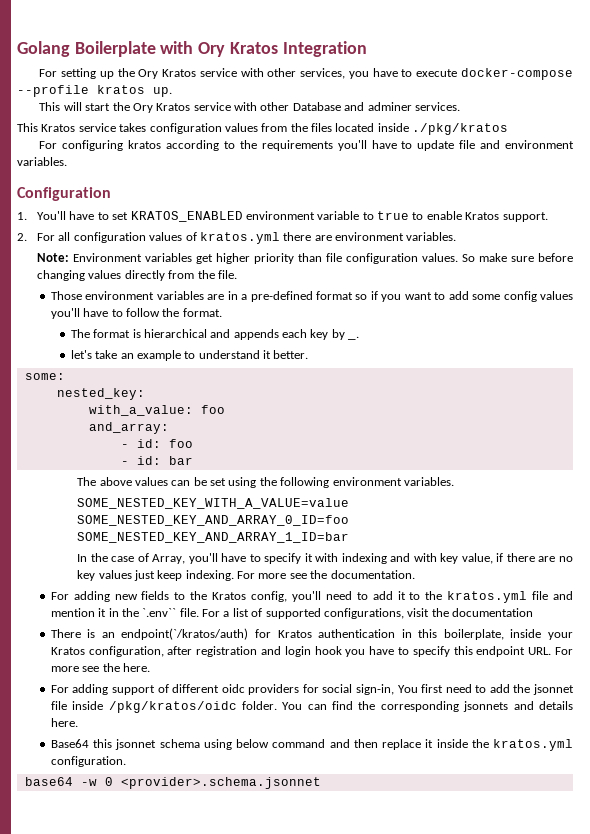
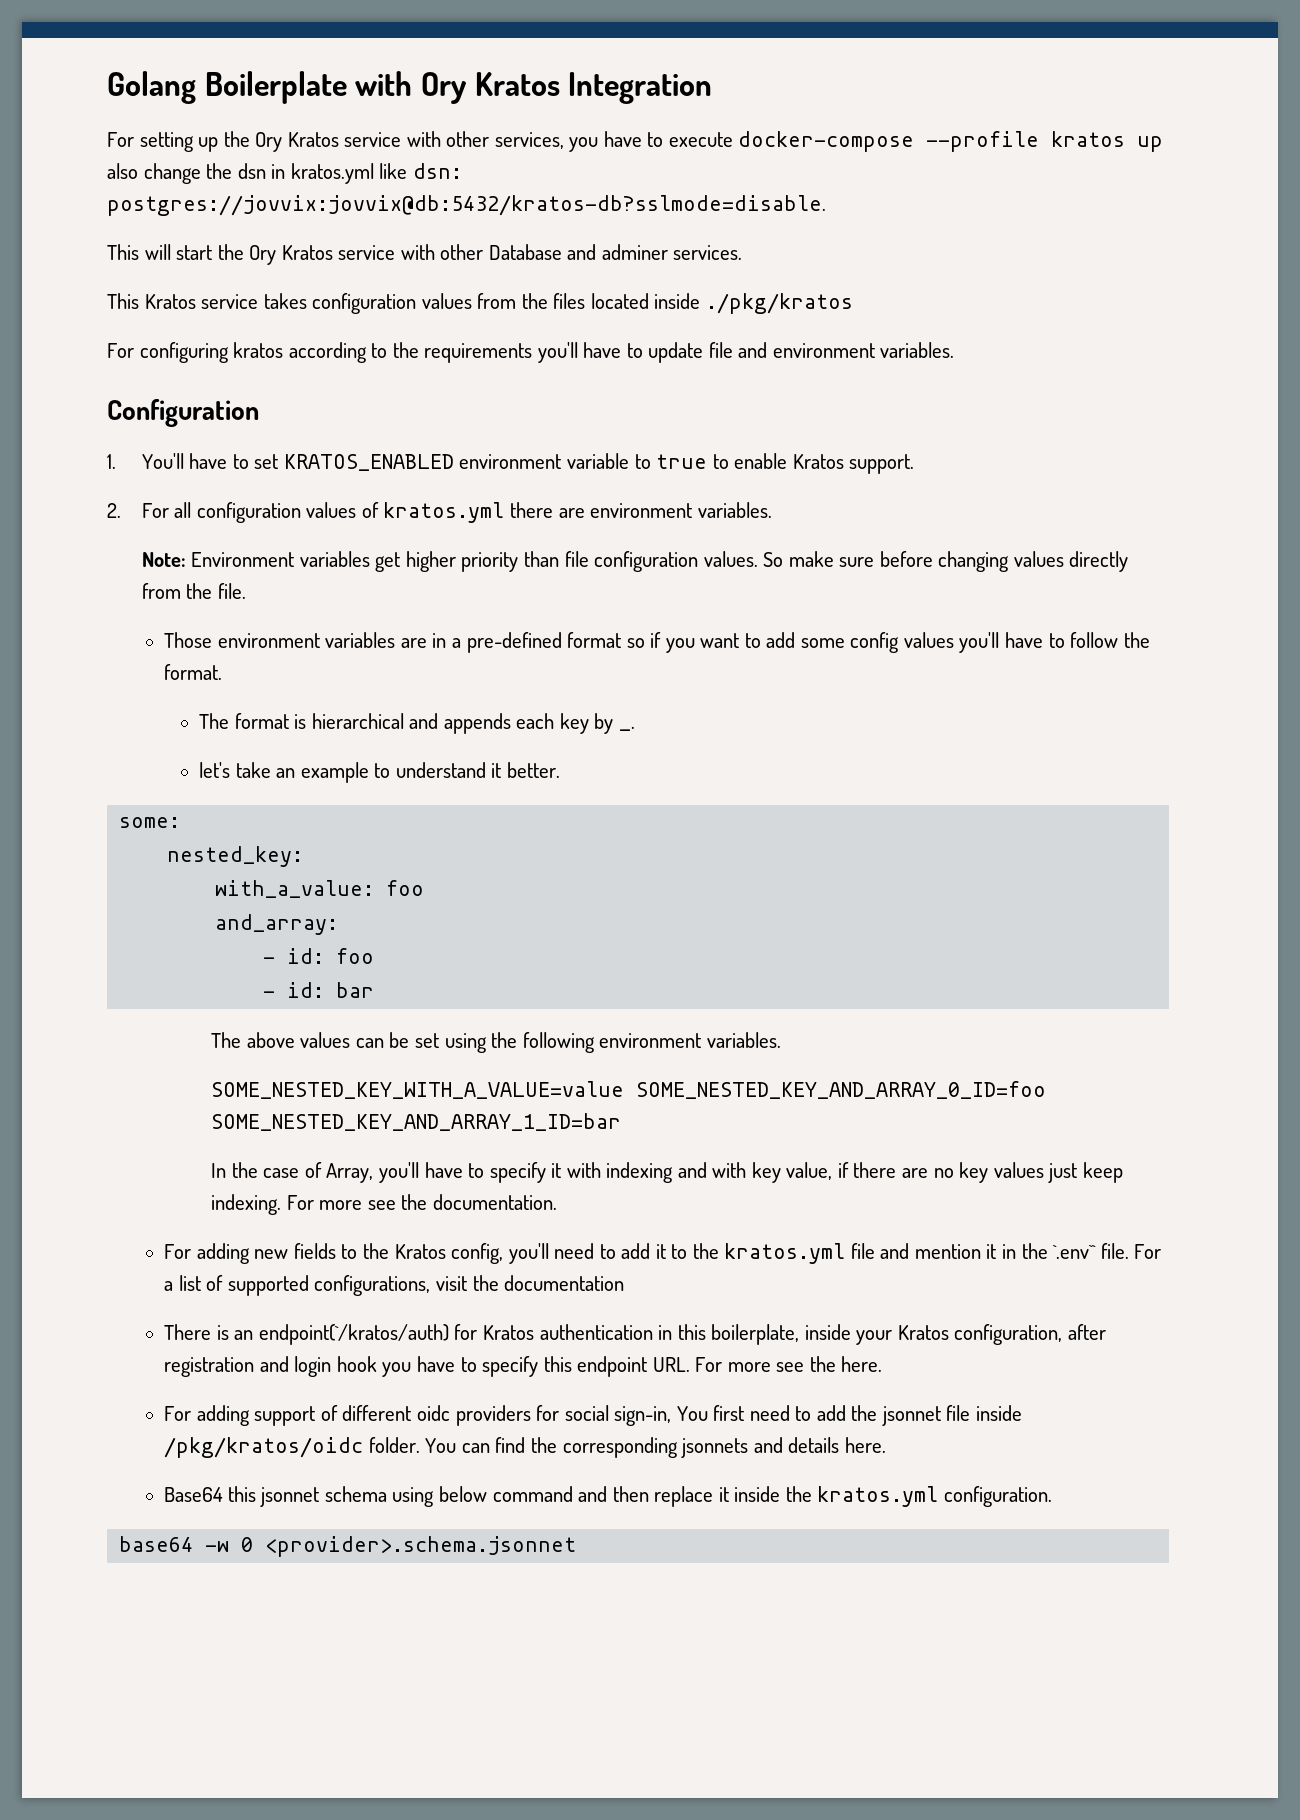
- For setting up the Ory Kratos service with other services, you have to execute docker-compose --profile kratos up.
+ For setting up the Ory Kratos service with other services, you have to execute docker-compose --profile kratos up also change the dsn in kratos.yml like dsn: postgres://jovvix:jovvix@db:5432/kratos-db?sslmode=disable.

